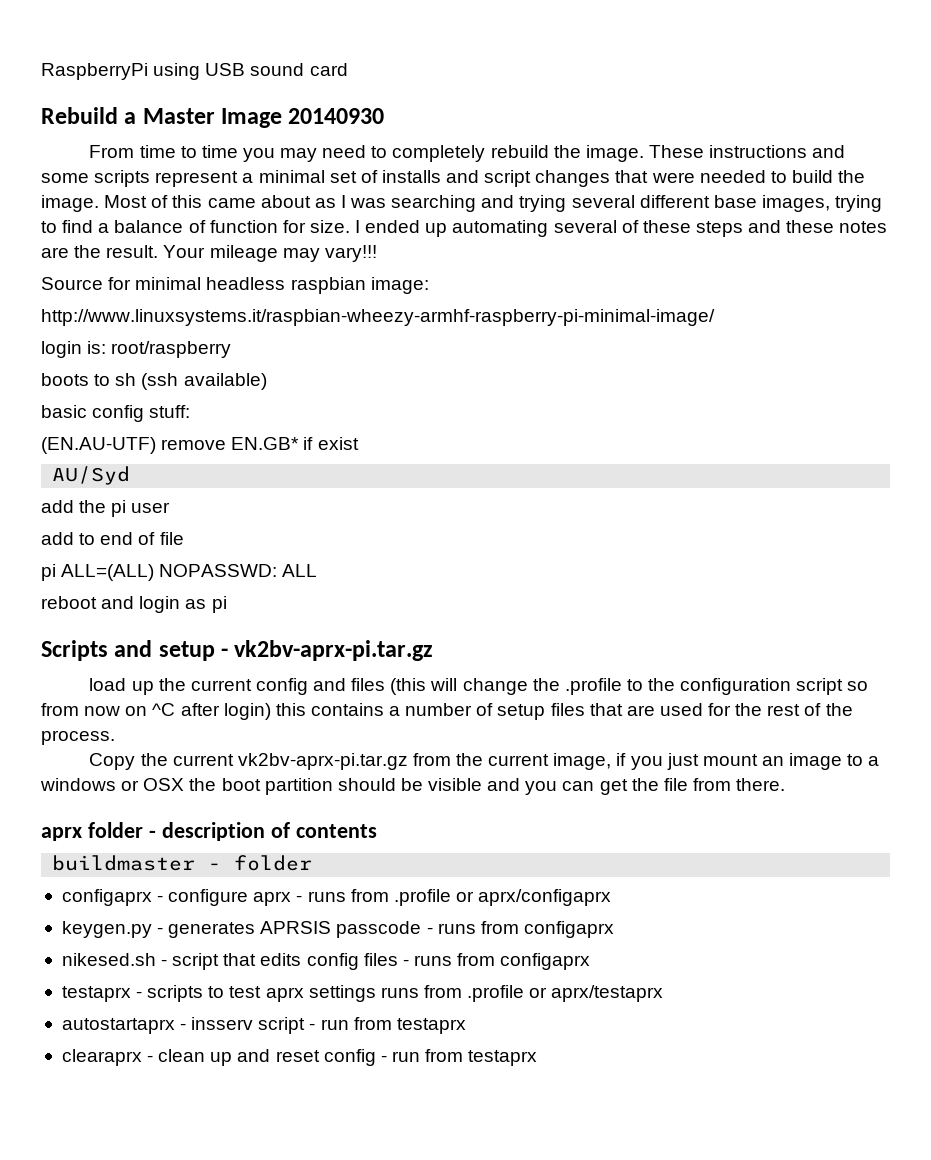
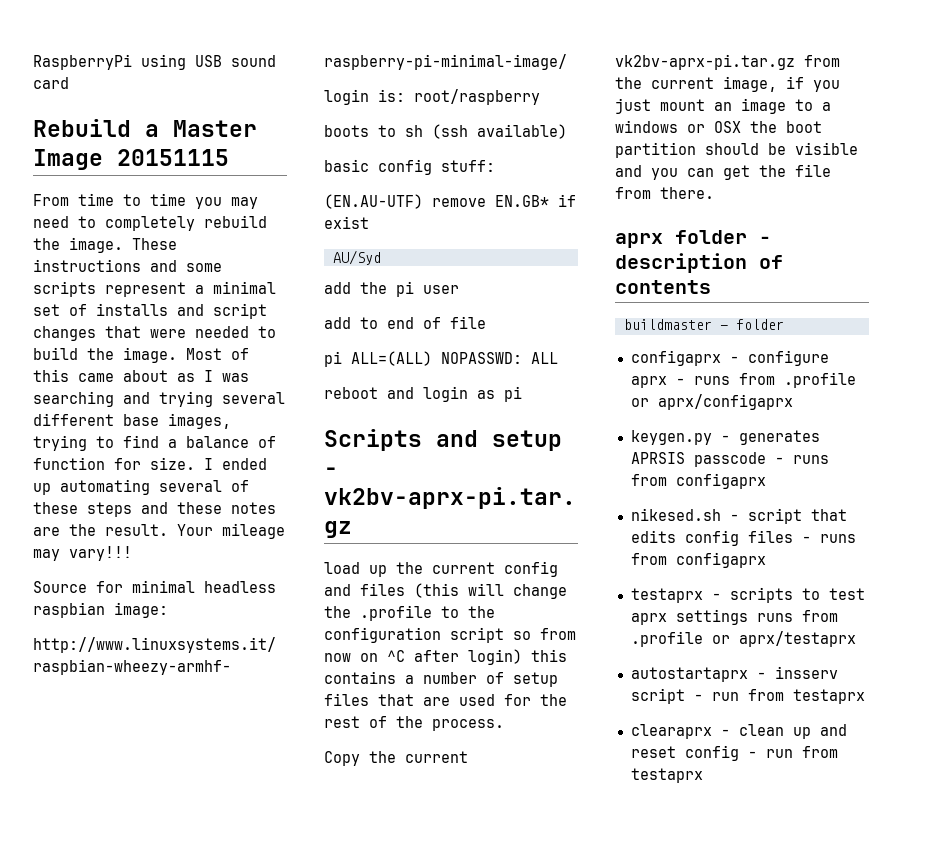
- Rebuild a Master Image 20140930
+ Rebuild a Master Image 20151115

